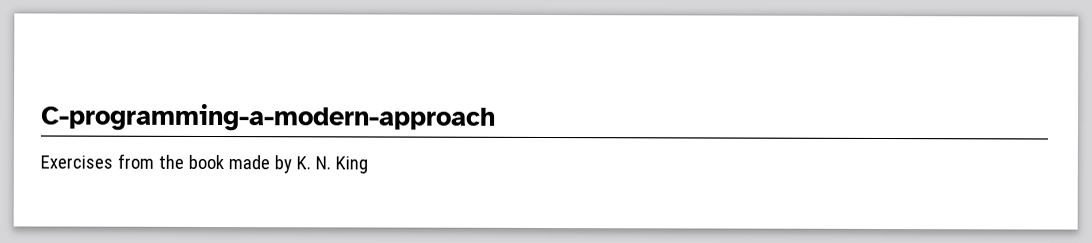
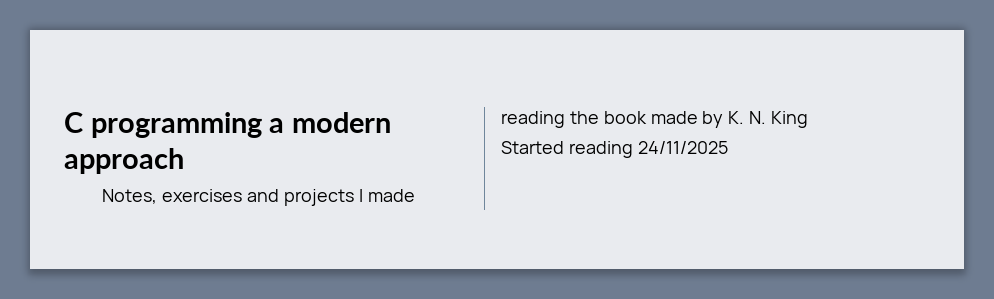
- C-programming-a-modern-approach
- Exercises from the book made by K. N. King
+ C programming a modern approach
+ Notes, exercises and projects I made reading the book made by K. N. King
+ Started reading 24/11/2025

